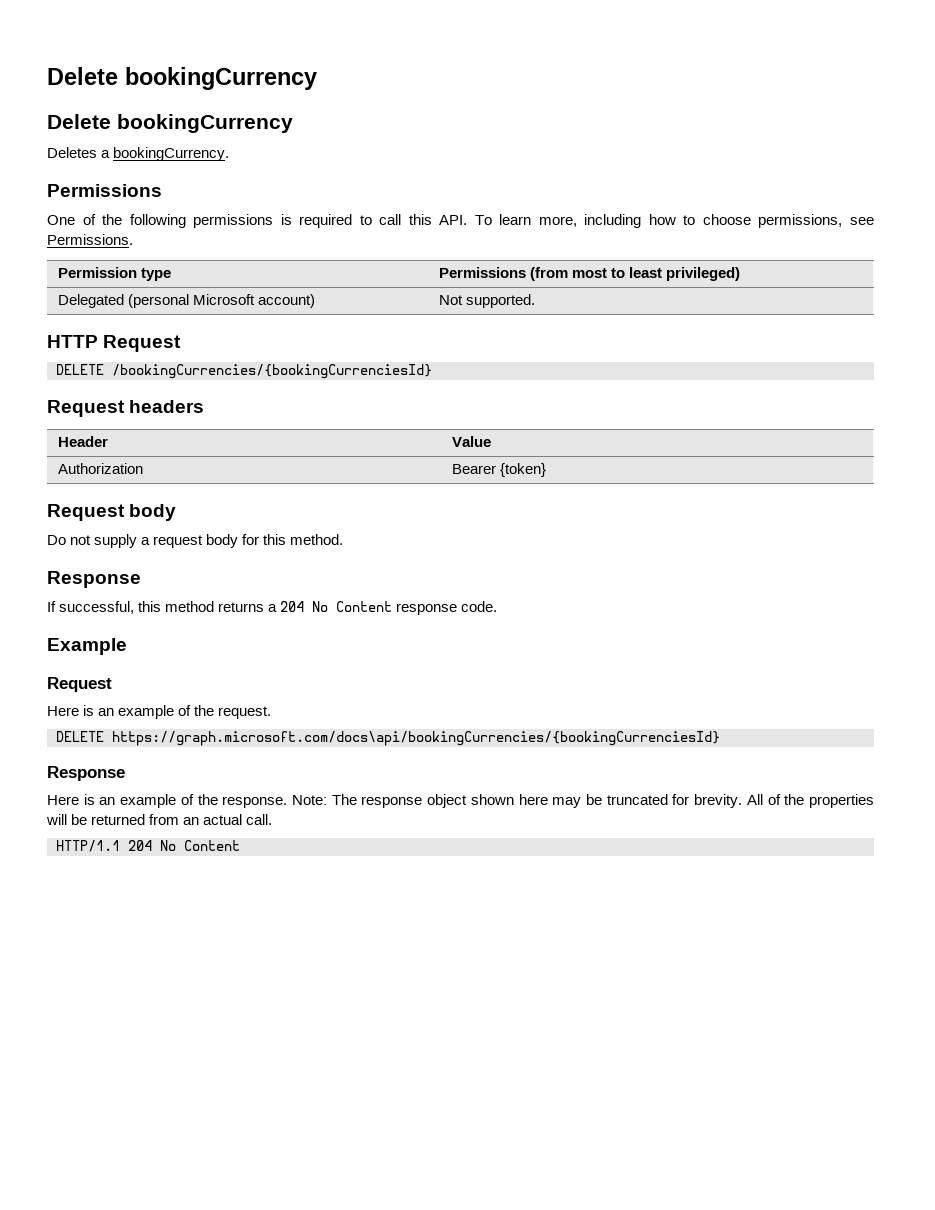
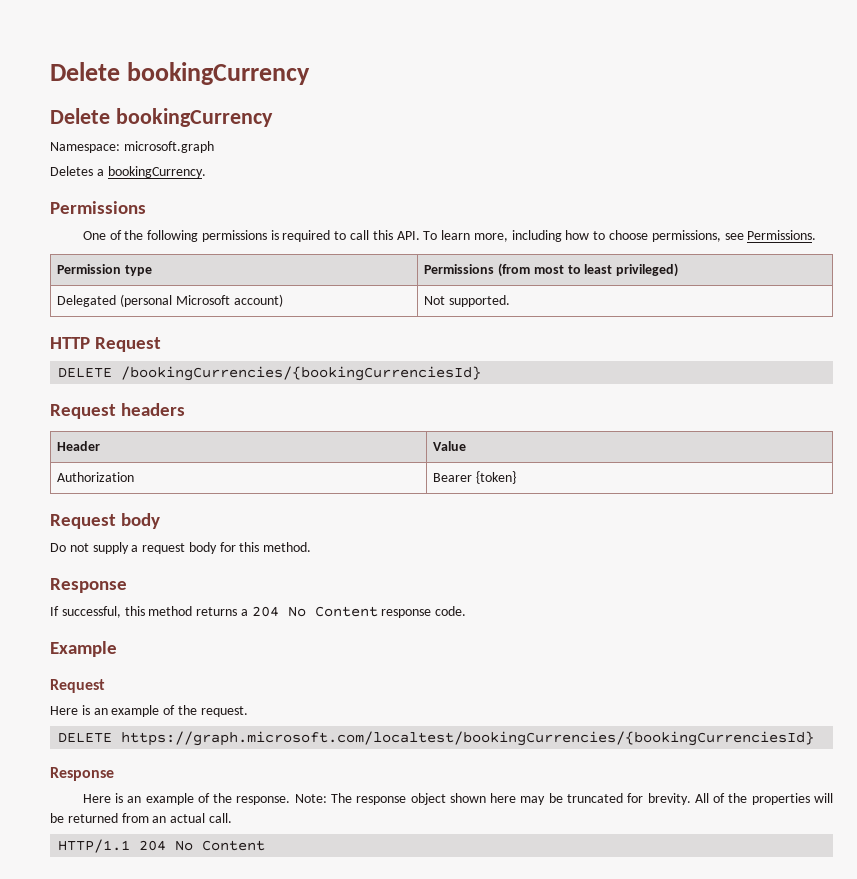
+ Namespace: microsoft.graph
- DELETE https://graph.microsoft.com/docs\api/bookingCurrencies/{bookingCurrenciesId}
+ DELETE https://graph.microsoft.com/localtest/bookingCurrencies/{bookingCurrenciesId}

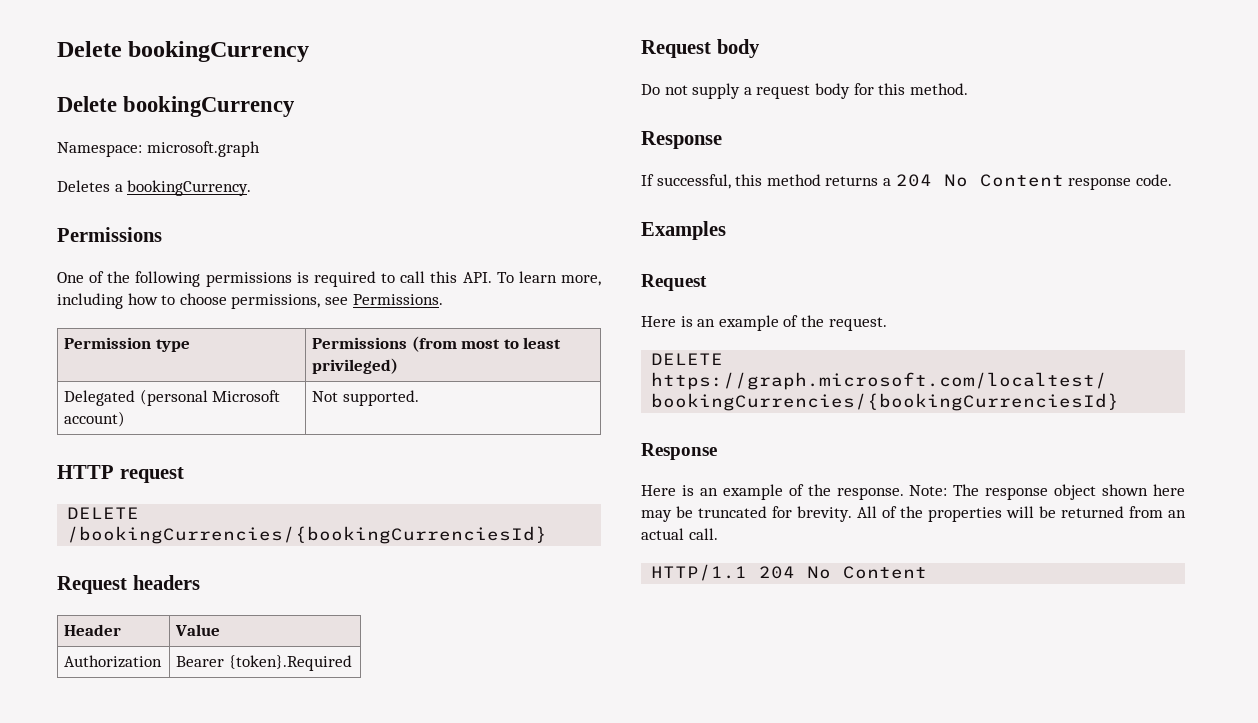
- HTTP Request
+ HTTP request
- Authorization | Bearer {token}
+ Authorization | Bearer {token}.Required
- Example
+ Examples

